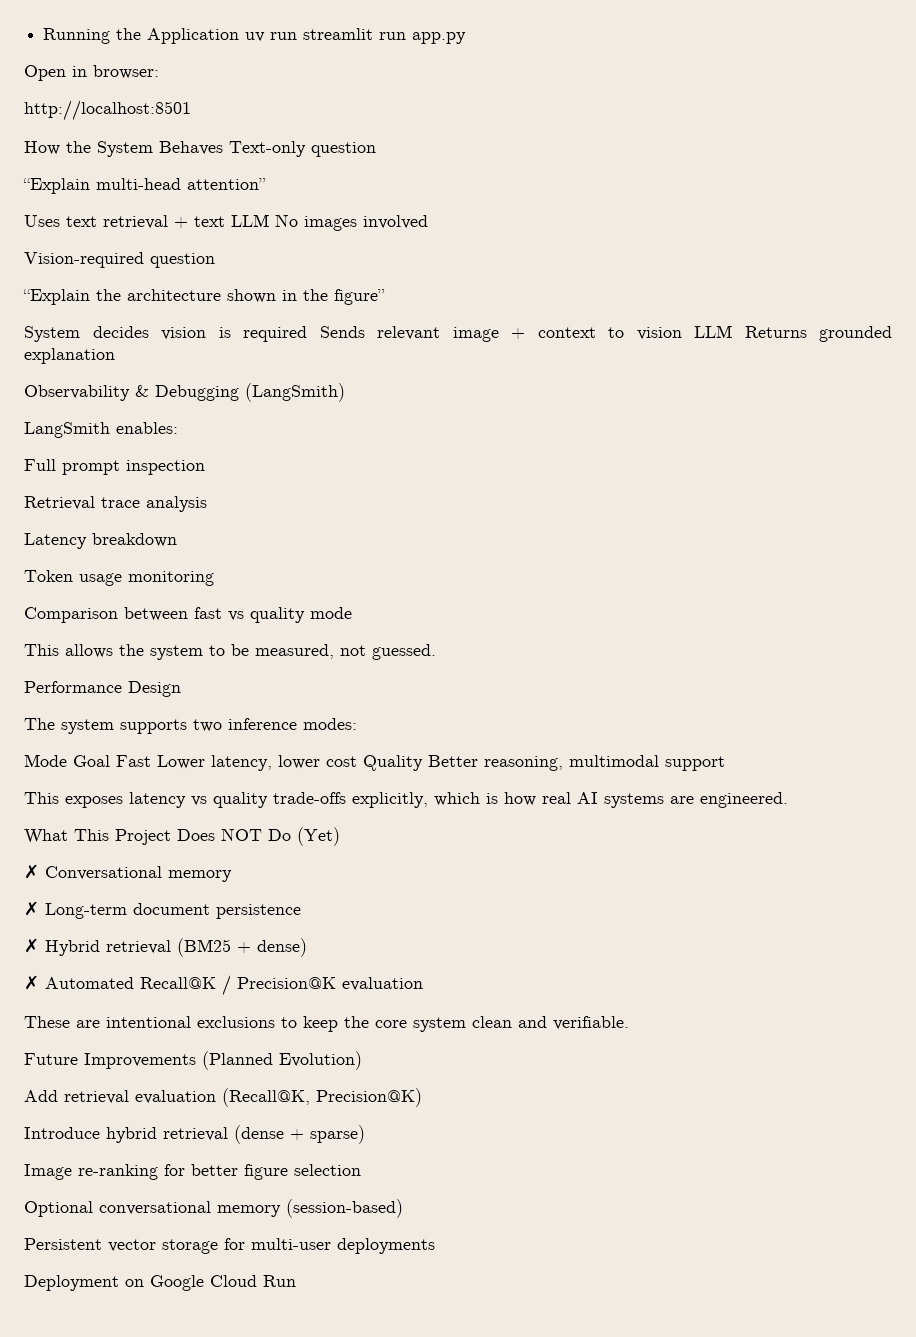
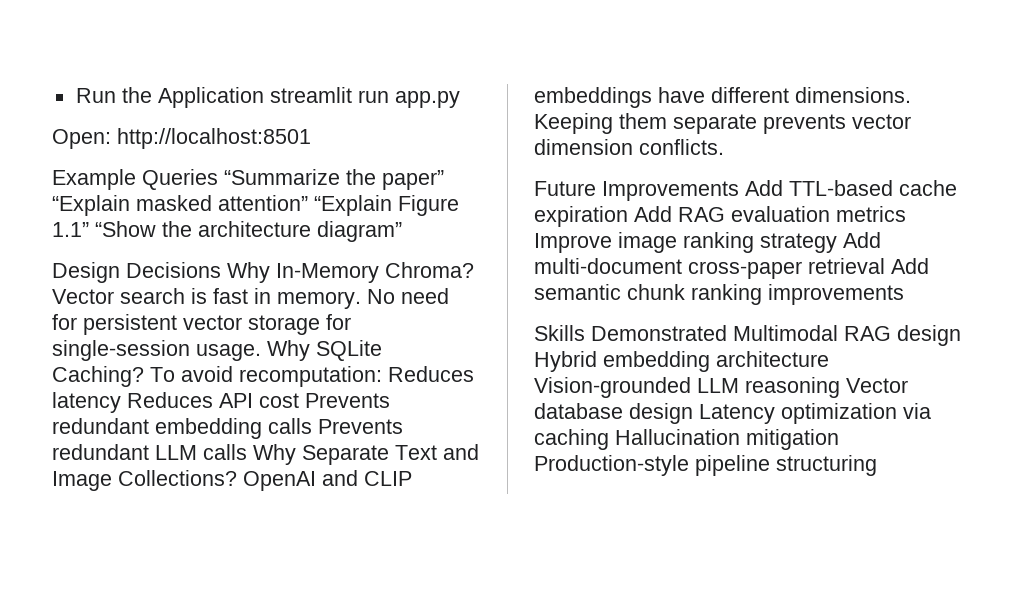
- Running the Application uv run streamlit run app.py
+ Run the Application streamlit run app.py
- Open in browser:
- http://localhost:8501
- How the System Behaves Text-only question
- “Explain multi-head attention”
- Uses text retrieval + text LLM No images involved
- Vision-required question
- “Explain the architecture shown in the figure”
- System decides vision is required Sends relevant image + context to vision LLM Returns grounded explanation
- Observability & Debugging (LangSmith)
- LangSmith enables:
- Full prompt inspection
- Retrieval trace analysis
- Latency breakdown
- Token usage monitoring
- Comparison between fast vs quality mode
- This allows the system to be measured, not guessed.
- Performance Design
- The system supports two inference modes:
- Mode Goal Fast Lower latency, lower cost Quality Better reasoning, multimodal support
- This exposes latency vs quality trade-offs explicitly, which is how real AI systems are engineered.
- What This Project Does NOT Do (Yet)
- ✗ Conversational memory
- ✗ Long-term document persistence
- ✗ Hybrid retrieval (BM25 + dense)
- ✗ Automated Recall@K / Precision@K evaluation
- These are intentional exclusions to keep the core system clean and verifiable.
- Future Improvements (Planned Evolution)
- Add retrieval evaluation (Recall@K, Precision@K)
- Introduce hybrid retrieval (dense + sparse)
- Image re-ranking for better figure selection
- Optional conversational memory (session-based)
- Persistent vector storage for multi-user deployments
- Deployment on Google Cloud Run
+ Open: http://localhost:8501
+ Example Queries “Summarize the paper” “Explain masked attention” “Explain Figure 1.1” “Show the architecture diagram”
+ Design Decisions Why In-Memory Chroma? Vector search is fast in memory. No need for persistent vector storage for single-session usage. Why SQLite Caching? To avoid recomputation: Reduces latency Reduces API cost Prevents redundant embedding calls Prevents redundant LLM calls Why Separate Text and Image Collections? OpenAI and CLIP embeddings have different dimensions. Keeping them separate prevents vector dimension conflicts.
+ Future Improvements Add TTL-based cache expiration Add RAG evaluation metrics Improve image ranking strategy Add multi-document cross-paper retrieval Add semantic chunk ranking improvements
+ Skills Demonstrated Multimodal RAG design Hybrid embedding architecture Vision-grounded LLM reasoning Vector database design Latency optimization via caching Hallucination mitigation Production-style pipeline structuring

